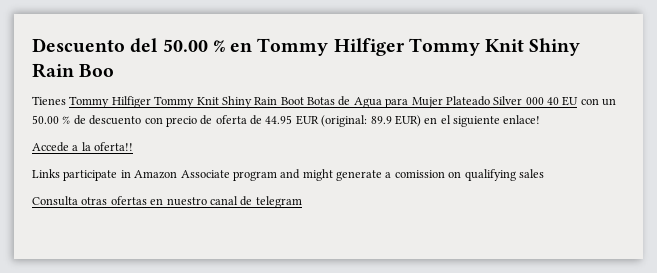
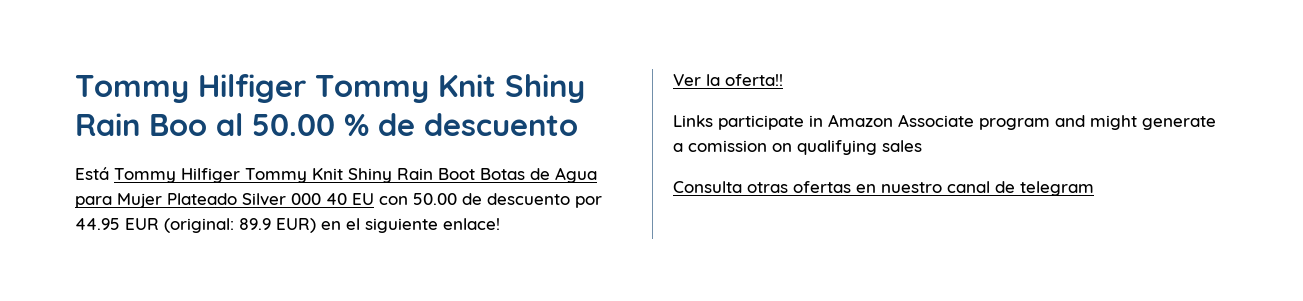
- Descuento del 50.00 % en Tommy Hilfiger Tommy Knit Shiny Rain Boo
- Tienes Tommy Hilfiger Tommy Knit Shiny Rain Boot Botas de Agua para Mujer Plateado Silver 000 40 EU con un 50.00 % de descuento con precio de oferta de 44.95 EUR (original: 89.9 EUR) en el siguiente enlace!
+ Tommy Hilfiger Tommy Knit Shiny Rain Boo al 50.00 % de descuento
+ Está Tommy Hilfiger Tommy Knit Shiny Rain Boot Botas de Agua para Mujer Plateado Silver 000 40 EU con 50.00 de descuento por 44.95 EUR (original: 89.9 EUR) en el siguiente enlace!
- Accede a la oferta!!
+ Ver la oferta!!

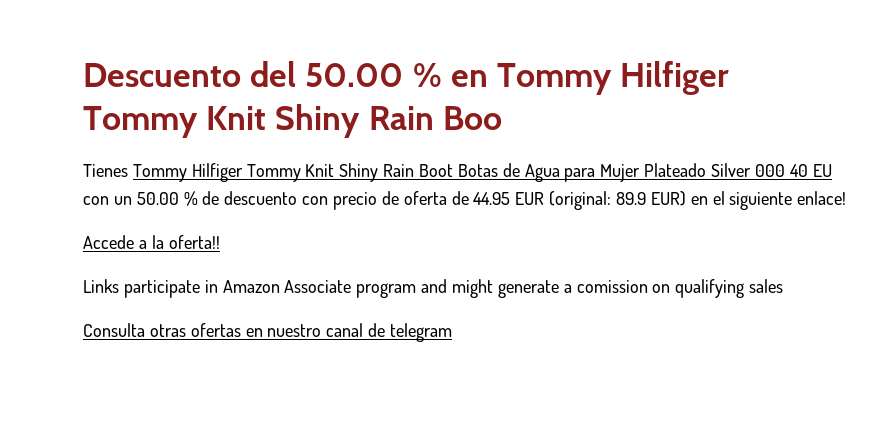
- Tommy Hilfiger Tommy Knit Shiny Rain Boo al 50.00 % de descuento
- Está Tommy Hilfiger Tommy Knit Shiny Rain Boot Botas de Agua para Mujer Plateado Silver 000 40 EU con 50.00 de descuento por 44.95 EUR (original: 89.9 EUR) en el siguiente enlace!
+ Descuento del 50.00 % en Tommy Hilfiger Tommy Knit Shiny Rain Boo
+ Tienes Tommy Hilfiger Tommy Knit Shiny Rain Boot Botas de Agua para Mujer Plateado Silver 000 40 EU con un 50.00 % de descuento con precio de oferta de 44.95 EUR (original: 89.9 EUR) en el siguiente enlace!
- Ver la oferta!!
+ Accede a la oferta!!

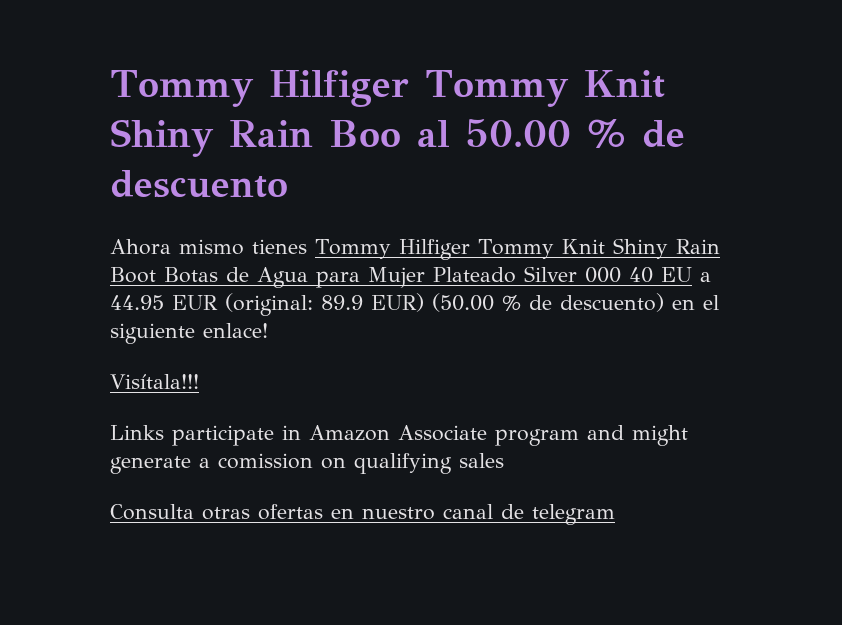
- Descuento del 50.00 % en Tommy Hilfiger Tommy Knit Shiny Rain Boo
- Tienes Tommy Hilfiger Tommy Knit Shiny Rain Boot Botas de Agua para Mujer Plateado Silver 000 40 EU con un 50.00 % de descuento con precio de oferta de 44.95 EUR (original: 89.9 EUR) en el siguiente enlace!
+ Tommy Hilfiger Tommy Knit Shiny Rain Boo al 50.00 % de descuento
+ Ahora mismo tienes Tommy Hilfiger Tommy Knit Shiny Rain Boot Botas de Agua para Mujer Plateado Silver 000 40 EU a 44.95 EUR (original: 89.9 EUR) (50.00 % de descuento) en el siguiente enlace!
- Accede a la oferta!!
+ Visítala!!!

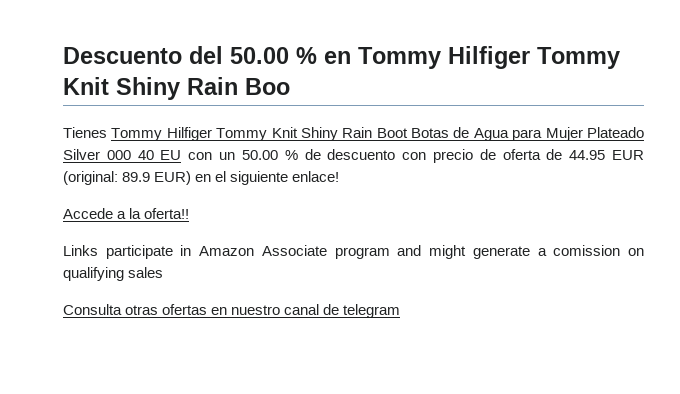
- Tommy Hilfiger Tommy Knit Shiny Rain Boo al 50.00 % de descuento
- Ahora mismo tienes Tommy Hilfiger Tommy Knit Shiny Rain Boot Botas de Agua para Mujer Plateado Silver 000 40 EU a 44.95 EUR (original: 89.9 EUR) (50.00 % de descuento) en el siguiente enlace!
+ Descuento del 50.00 % en Tommy Hilfiger Tommy Knit Shiny Rain Boo
+ Tienes Tommy Hilfiger Tommy Knit Shiny Rain Boot Botas de Agua para Mujer Plateado Silver 000 40 EU con un 50.00 % de descuento con precio de oferta de 44.95 EUR (original: 89.9 EUR) en el siguiente enlace!
- Visítala!!!
+ Accede a la oferta!!

